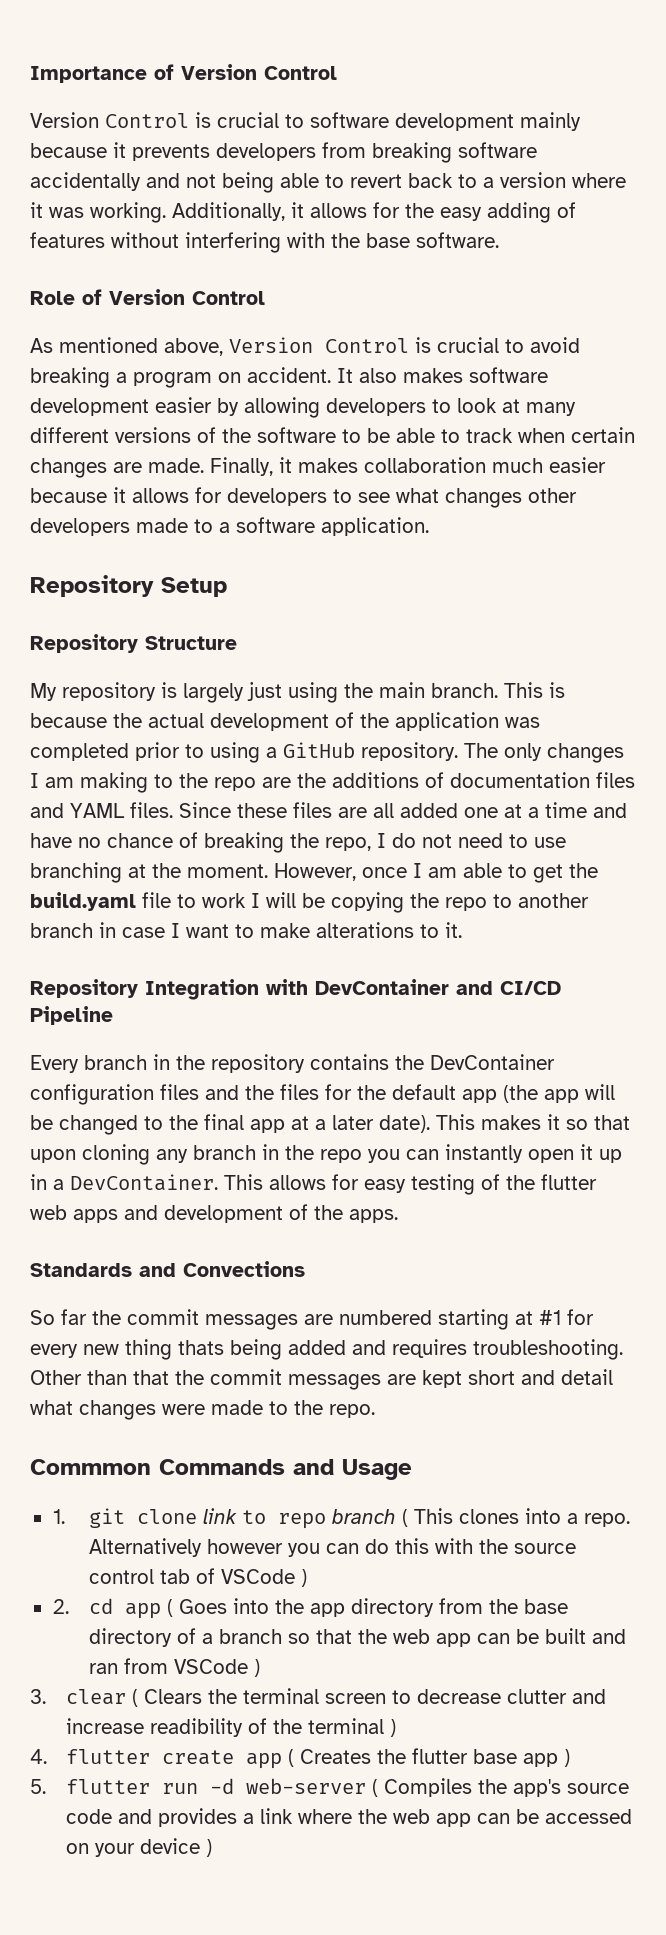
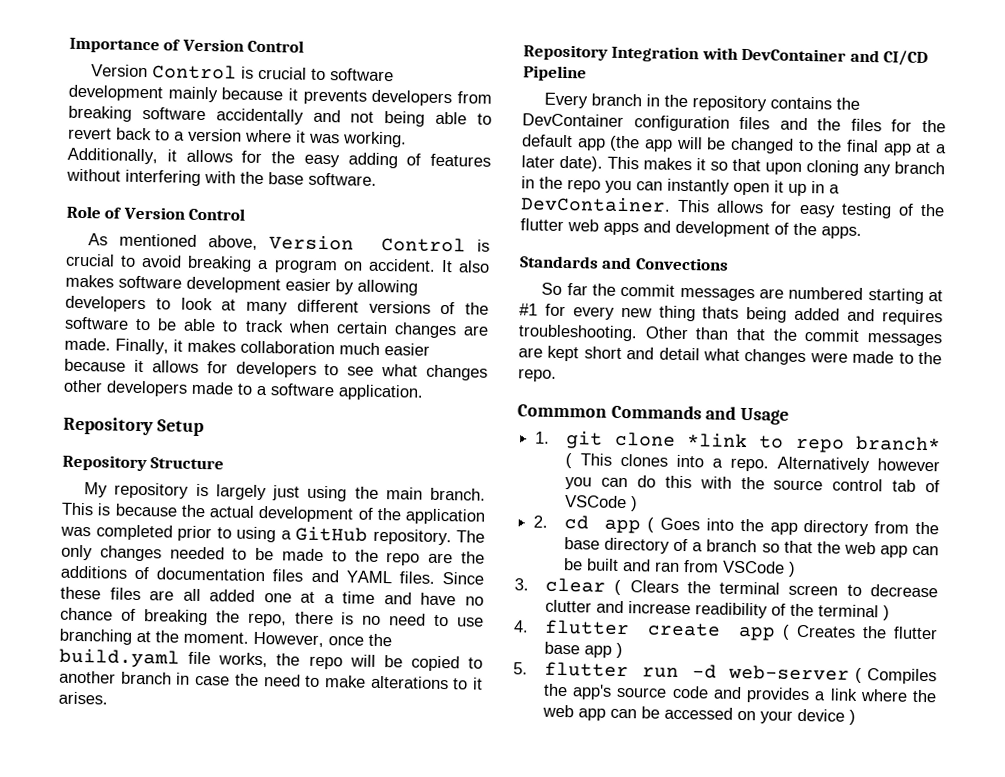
- The only changes I am making to the repo are the additions of documentation files and YAML files.
+ The only changes needed to be made to the repo are the additions of documentation files and YAML files.
- Since these files are all added one at a time and have no chance of breaking the repo, I do not need to use branching at the moment.
+ Since these files are all added one at a time and have no chance of breaking the repo, there is no need to use branching at the moment.
- However, once I am able to get the build.yaml file to work I will be copying the repo to another branch in case I want to make alterations to it.
+ However, once the build.yaml file works, the repo will be copied to another branch in case the need to make alterations to it arises.
- 1. git clone link to repo branch ( This clones into a repo.
+ 1. git clone *link to repo branch* ( This clones into a repo.

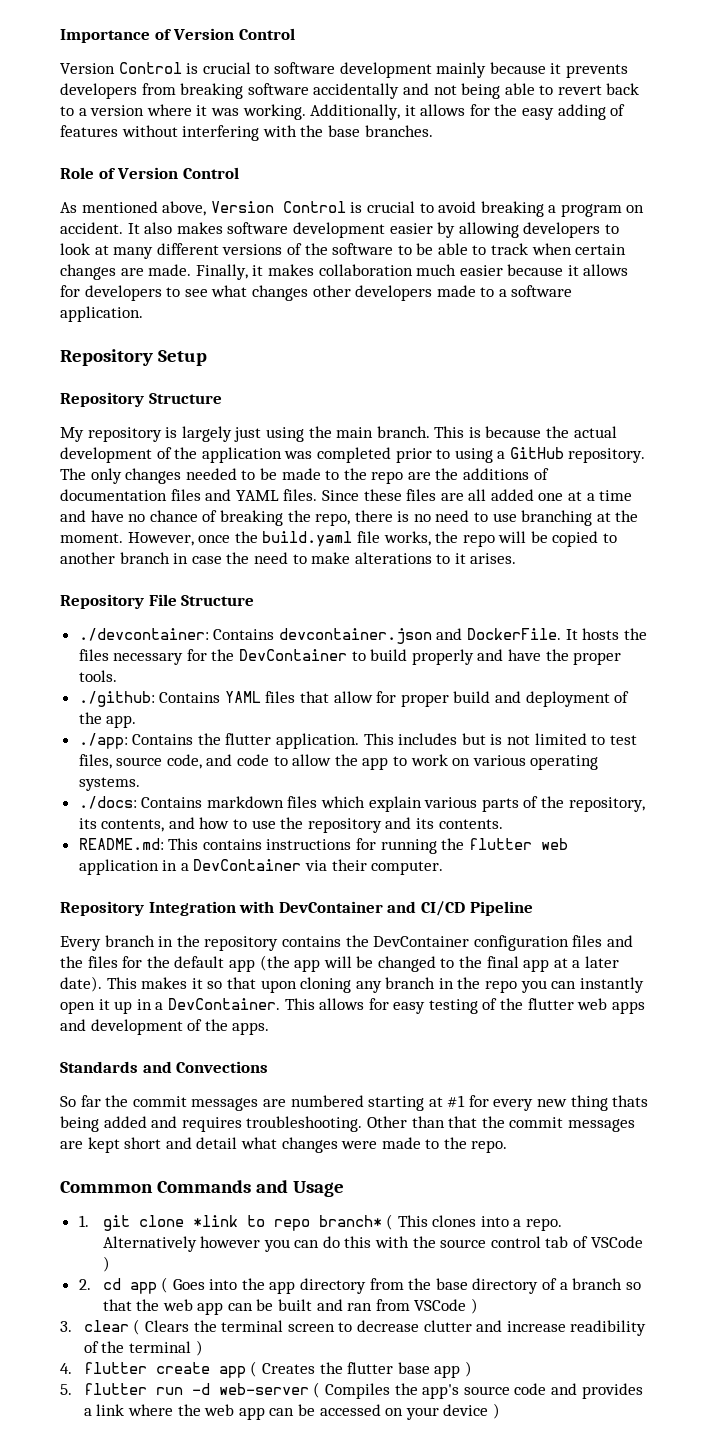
- Additionally, it allows for the easy adding of features without interfering with the base software.
+ Additionally, it allows for the easy adding of features without interfering with the base branches.
+ Repository File Structure
+ ./devcontainer: Contains devcontainer.json and DockerFile. It hosts the files necessary for the DevContainer to build properly and have the proper tools.
+ ./github: Contains YAML files that allow for proper build and deployment of the app.
+ ./app: Contains the flutter application. This includes but is not limited to test files, source code, and code to allow the app to work on various operating systems.
+ ./docs: Contains markdown files which explain various parts of the repository, its contents, and how to use the repository and its contents.
+ README.md: This contains instructions for running the flutter web application in a DevContainer via their computer.

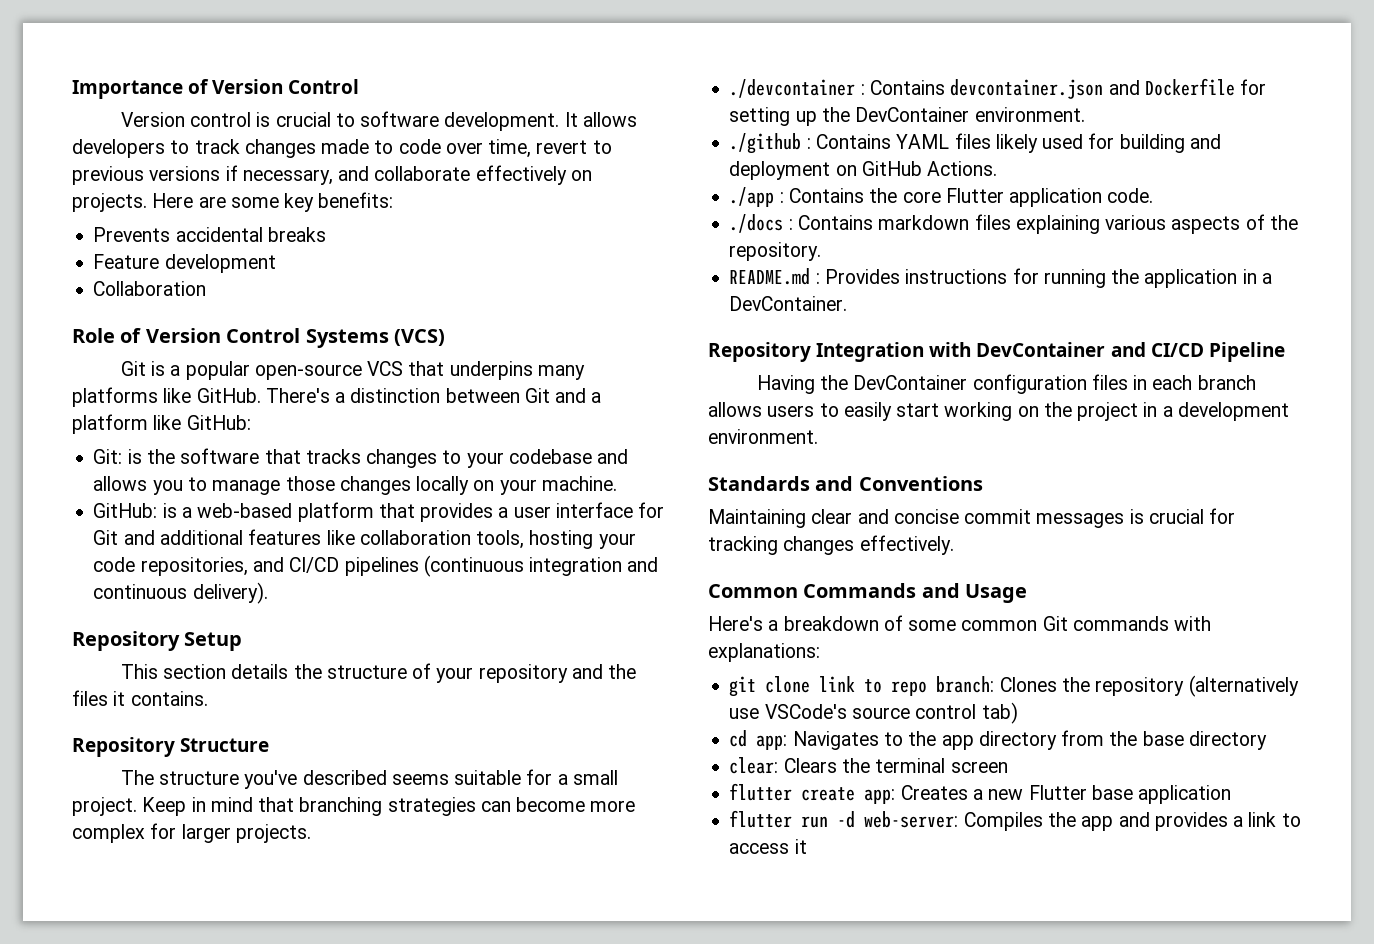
- Version Control is crucial to software development mainly because it prevents developers from breaking software accidentally and not being able to revert back to a version where it was working. Additionally, it allows for the easy adding of features without interfering with the base branches.
- Role of Version Control
- As mentioned above, Version Control is crucial to avoid breaking a program on accident. It also makes software development easier by allowing developers to look at many different versions of the software to be able to track when certain changes are made. Finally, it makes collaboration much easier because it allows for developers to see what changes other developers made to a software application.
+ Version control is crucial to software development. It allows developers to track changes made to code over time, revert to previous versions if necessary, and collaborate effectively on projects. Here are some key benefits:
+ Prevents accidental breaks
+ Feature development
+ Collaboration
+ Role of Version Control Systems (VCS)
+ Git is a popular open-source VCS that underpins many platforms like GitHub. There's a distinction between Git and a platform like GitHub:
+ Git: is the software that tracks changes to your codebase and allows you to manage those changes locally on your machine.
+ GitHub: is a web-based platform that provides a user interface for Git and additional features like collaboration tools, hosting your code repositories, and CI/CD pipelines (continuous integration and continuous delivery).
  Repository Setup
+ This section details the structure of your repository and the files it contains.
  Repository Structure
- My repository is largely just using the main branch. This is because the actual development of the application was completed prior to using a GitHub repository. The only changes needed to be made to the repo are the additions of documentation files and YAML files. Since these files are all added one at a time and have no chance of breaking the repo, there is no need to use branching at the moment. However, once the build.yaml file works, the repo will be copied to another branch in case the need to make alterations to it arises.
- Repository File Structure
- ./devcontainer: Contains devcontainer.json and DockerFile. It hosts the files necessary for the DevContainer to build properly and have the proper tools.
- ./github: Contains YAML files that allow for proper build and deployment of the app.
- ./app: Contains the flutter application. This includes but is not limited to test files, source code, and code to allow the app to work on various operating systems.
- ./docs: Contains markdown files which explain various parts of the repository, its contents, and how to use the repository and its contents.
- README.md: This contains instructions for running the flutter web application in a DevContainer via their computer.
+ The structure you've described seems suitable for a small project. Keep in mind that branching strategies can become more complex for larger projects.
+ ./devcontainer : Contains devcontainer.json and Dockerfile for setting up the DevContainer environment.
+ ./github : Contains YAML files likely used for building and deployment on GitHub Actions.
+ ./app : Contains the core Flutter application code.
+ ./docs : Contains markdown files explaining various aspects of the repository.
+ README.md : Provides instructions for running the application in a DevContainer.
- Every branch in the repository contains the DevContainer configuration files and the files for the default app (the app will be changed to the final app at a later date). This makes it so that upon cloning any branch in the repo you can instantly open it up in a DevContainer. This allows for easy testing of the flutter web apps and development of the apps.
- Standards and Convections
- So far the commit messages are numbered starting at #1 for every new thing thats being added and requires troubleshooting. Other than that the commit messages are kept short and detail what changes were made to the repo.
- Commmon Commands and Usage
- 1. git clone *link to repo branch* ( This clones into a repo. Alternatively however you can do this with the source control tab of VSCode )
- 2. cd app ( Goes into the app directory from the base directory of a branch so that the web app can be built and ran from VSCode )
- 3. clear ( Clears the terminal screen to decrease clutter and increase readibility of the terminal )
- 4. flutter create app ( Creates the flutter base app )
- 5. flutter run -d web-server ( Compiles the app's source code and provides a link where the web app can be accessed on your device )
+ Having the DevContainer configuration files in each branch allows users to easily start working on the project in a development environment.
+ Standards and Conventions
+ Maintaining clear and concise commit messages is crucial for tracking changes effectively.
+ Common Commands and Usage
+ Here's a breakdown of some common Git commands with explanations:
+ git clone link to repo branch: Clones the repository (alternatively use VSCode's source control tab)
+ cd app: Navigates to the app directory from the base directory
+ clear: Clears the terminal screen
+ flutter create app: Creates a new Flutter base application
+ flutter run -d web-server: Compiles the app and provides a link to access it

